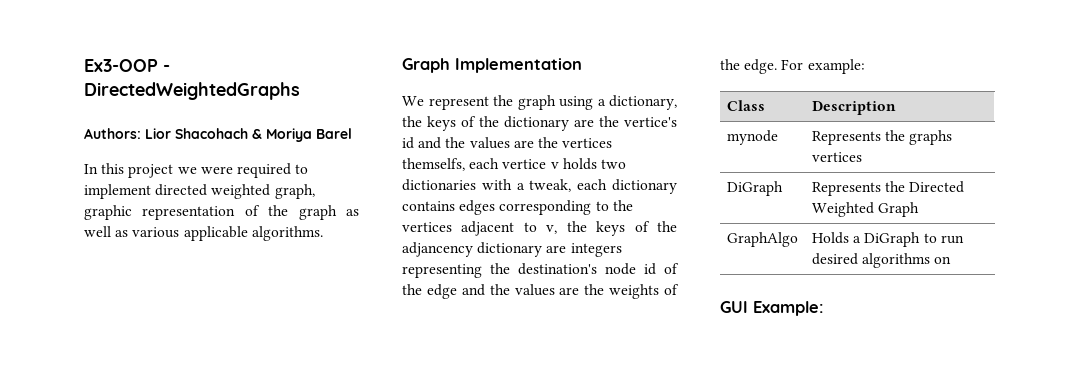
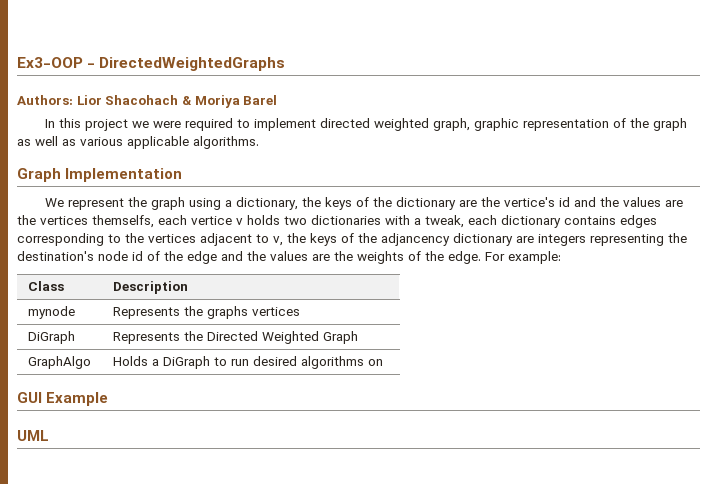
- GUI Example:
+ GUI Example
+ UML

